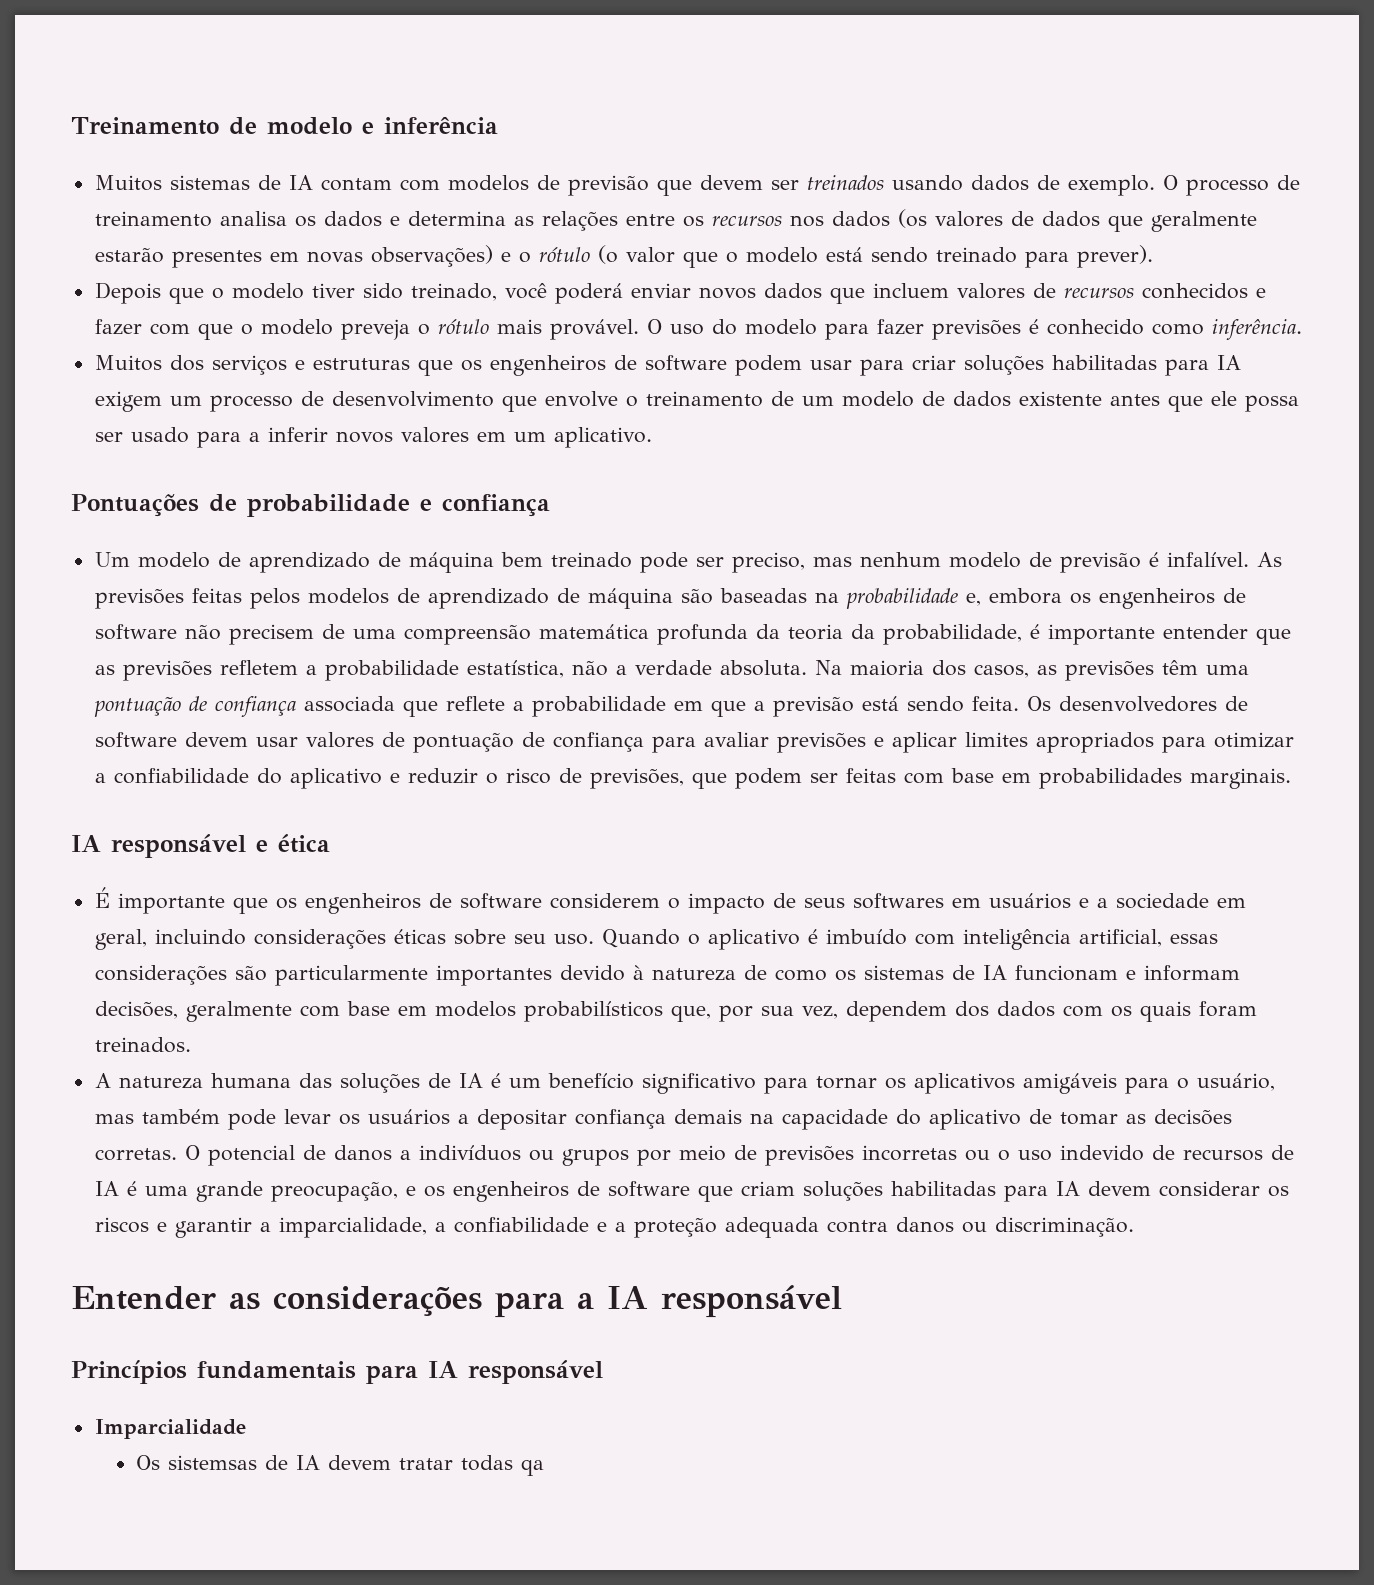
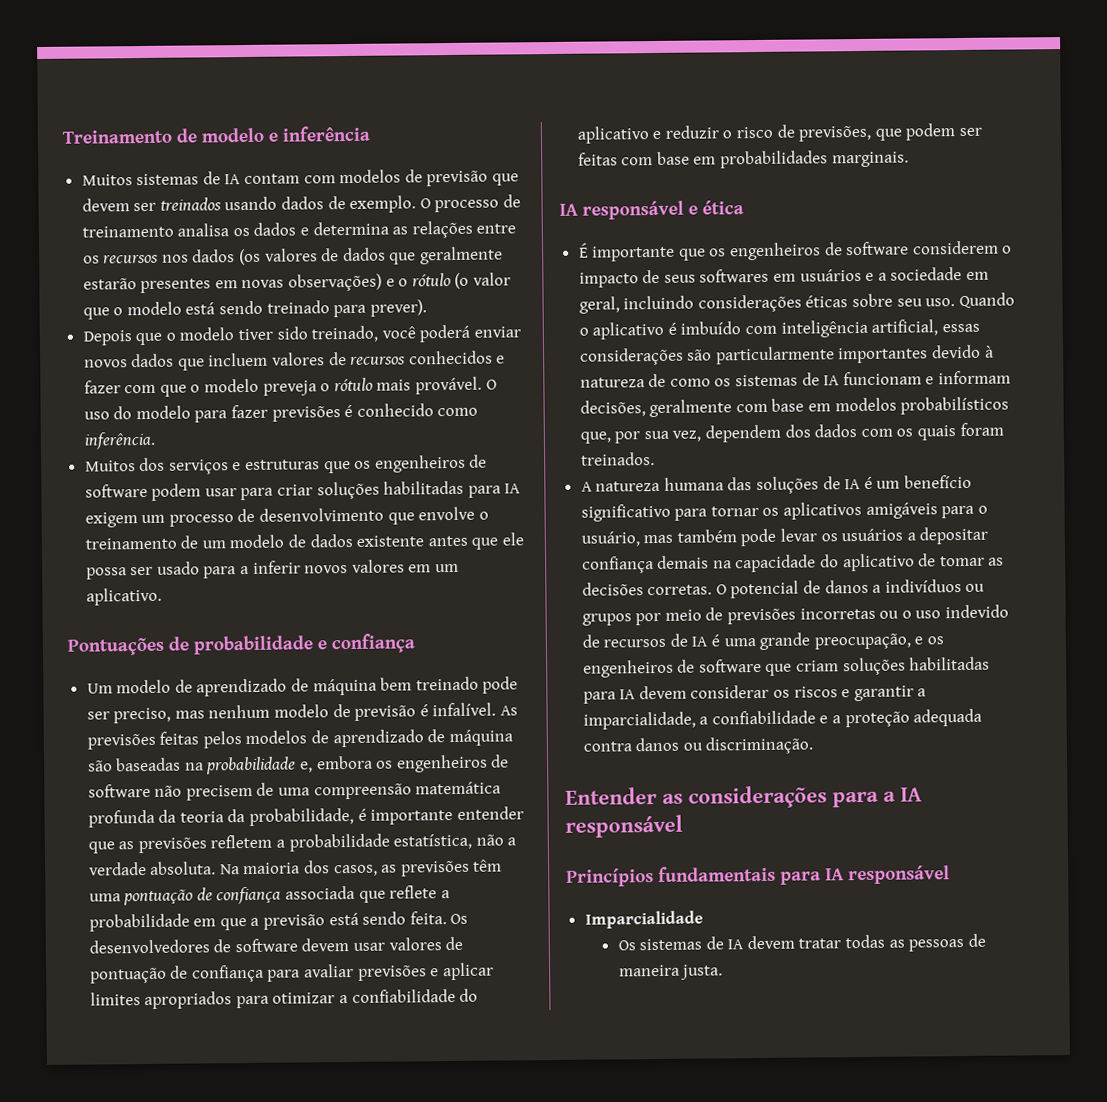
- Os sistemsas de IA devem tratar todas qa
+ Os sistemas de IA devem tratar todas as pessoas de maneira justa.

